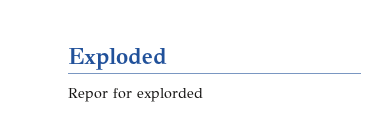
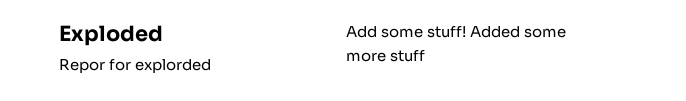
+ Add some stuff! Added some more stuff

